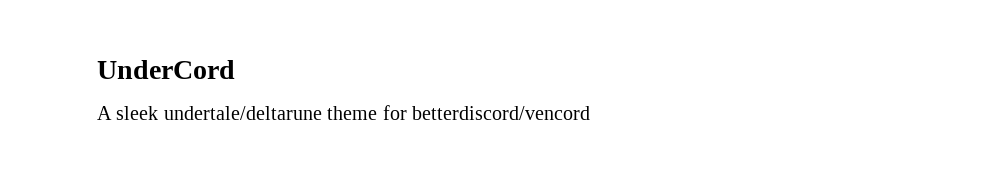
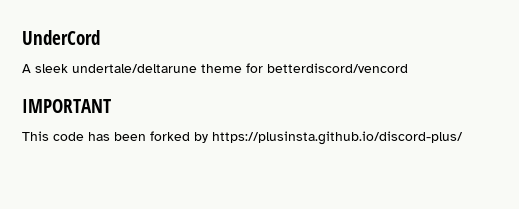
+ IMPORTANT
+ This code has been forked by https://plusinsta.github.io/discord-plus/

